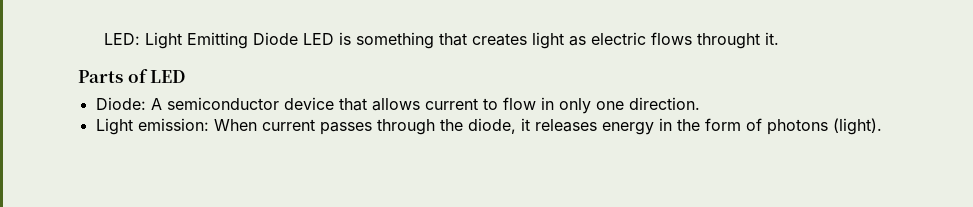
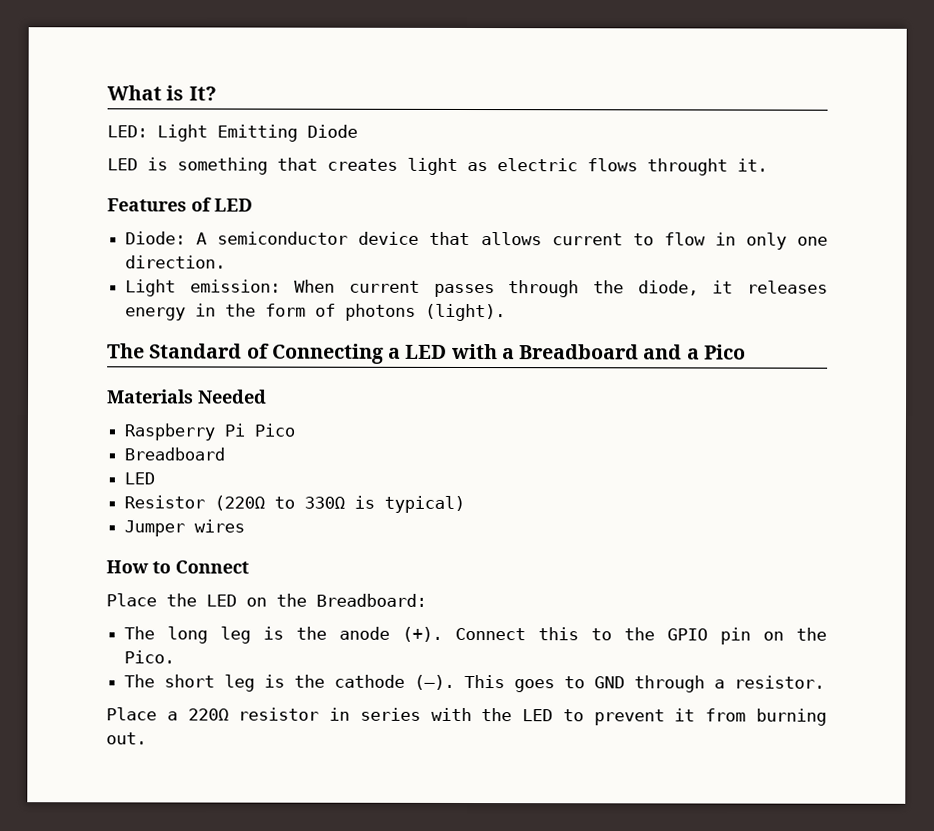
+ What is It?
- LED: Light Emitting Diode LED is something that creates light as electric flows throught it.
+ LED: Light Emitting Diode
+ LED is something that creates light as electric flows throught it.
- Parts of LED
+ Features of LED
+ The Standard of Connecting a LED with a Breadboard and a Pico
+ Materials Needed
+ Raspberry Pi Pico
+ Breadboard
+ LED
+ Resistor (220Ω to 330Ω is typical)
+ Jumper wires
+ How to Connect
+ Place the LED on the Breadboard:
+ The long leg is the anode (+). Connect this to the GPIO pin on the Pico.
+ The short leg is the cathode (–). This goes to GND through a resistor.
+ Place a 220Ω resistor in series with the LED to prevent it from burning out.

